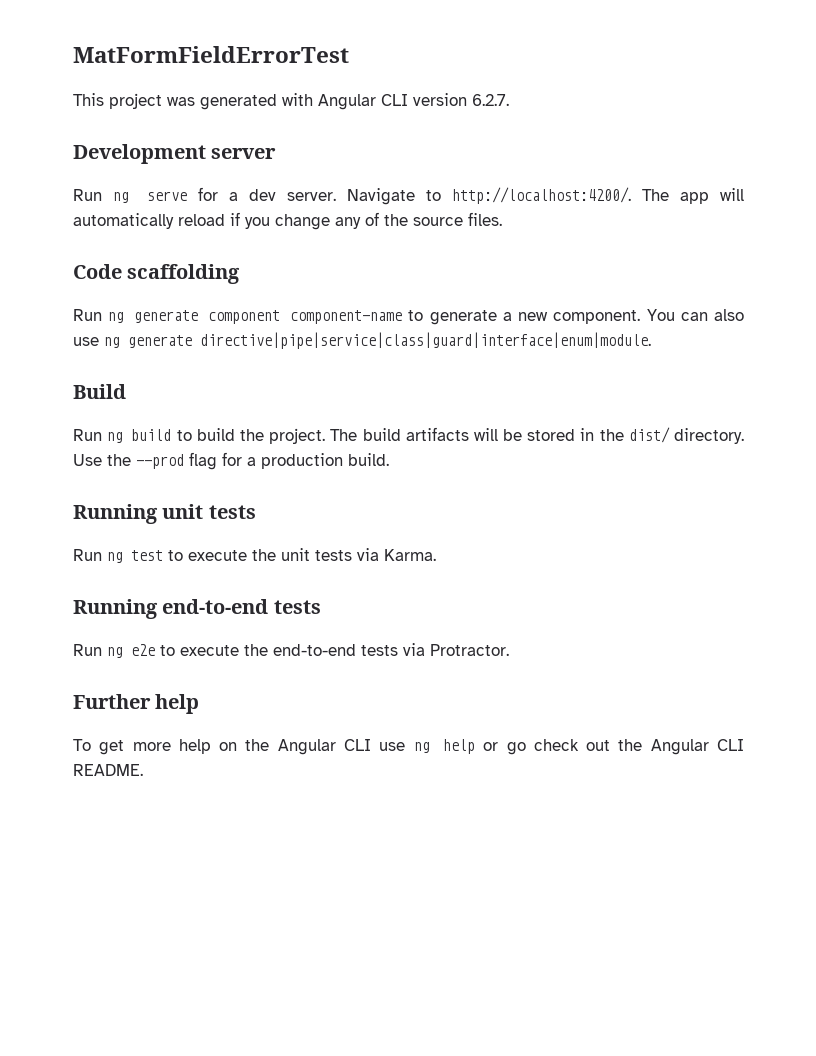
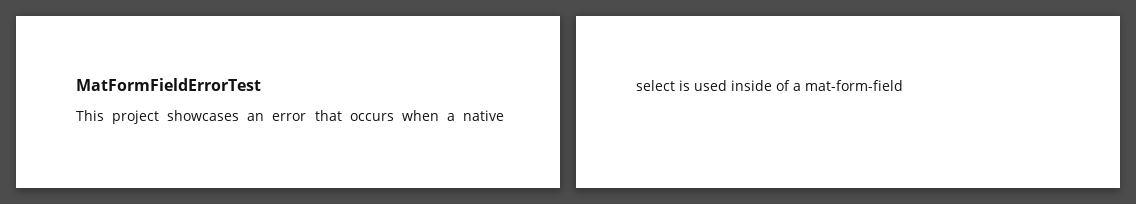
- This project was generated with Angular CLI version 6.2.7.
- Development server
- Run ng serve for a dev server. Navigate to http://localhost:4200/. The app will automatically reload if you change any of the source files.
- Code scaffolding
- Run ng generate component component-name to generate a new component. You can also use ng generate directive|pipe|service|class|guard|interface|enum|module.
- Build
- Run ng build to build the project. The build artifacts will be stored in the dist/ directory. Use the --prod flag for a production build.
- Running unit tests
- Run ng test to execute the unit tests via Karma.
- Running end-to-end tests
- Run ng e2e to execute the end-to-end tests via Protractor.
- Further help
- To get more help on the Angular CLI use ng help or go check out the Angular CLI README.
+ This project showcases an error that occurs when a native select is used inside of a mat-form-field

